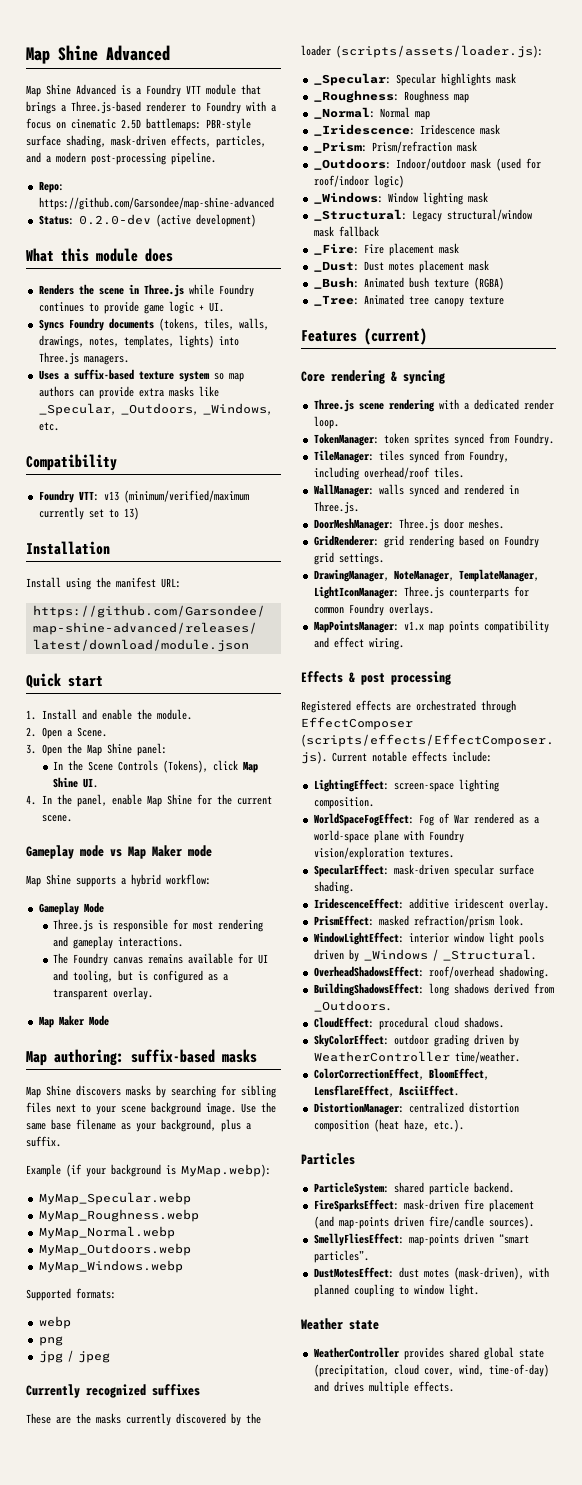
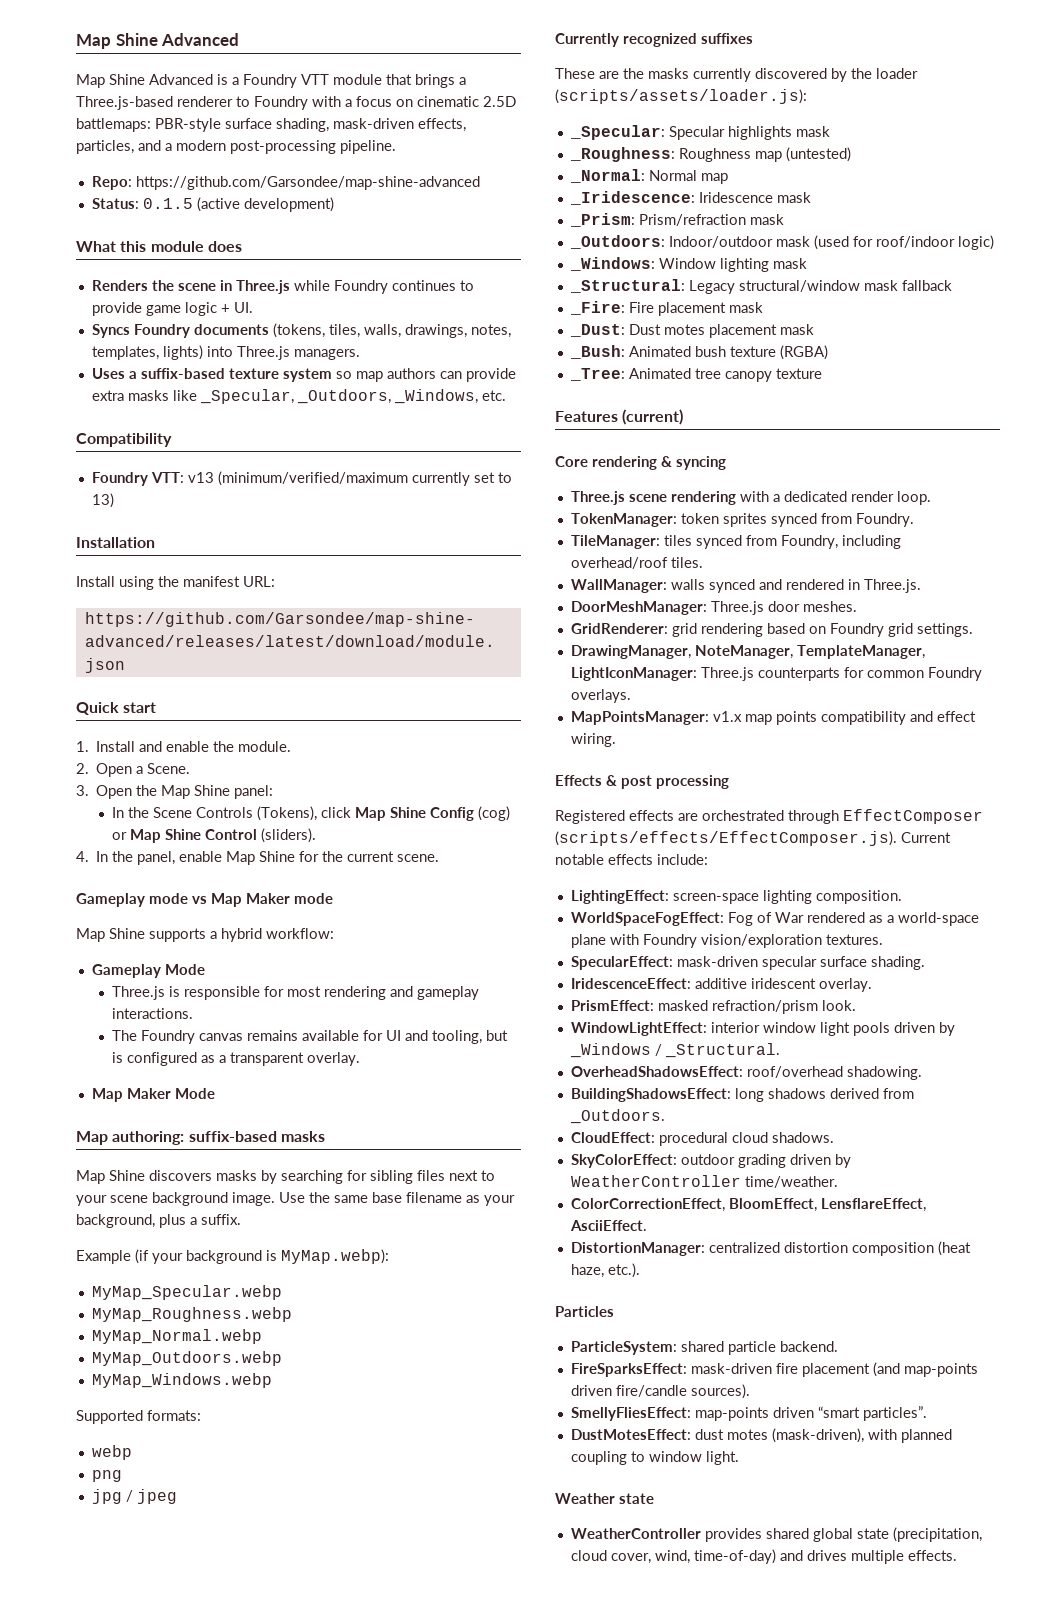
- Status: 0.2.0-dev (active development)
+ Status: 0.1.5 (active development)
- In the Scene Controls (Tokens), click Map Shine UI.
+ In the Scene Controls (Tokens), click Map Shine Config (cog) or Map Shine Control (sliders).
- _Roughness: Roughness map
+ _Roughness: Roughness map (untested)

